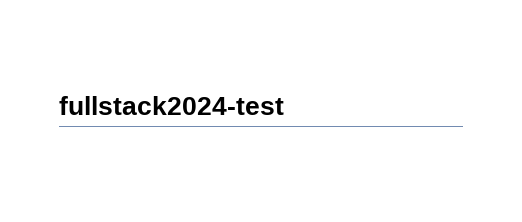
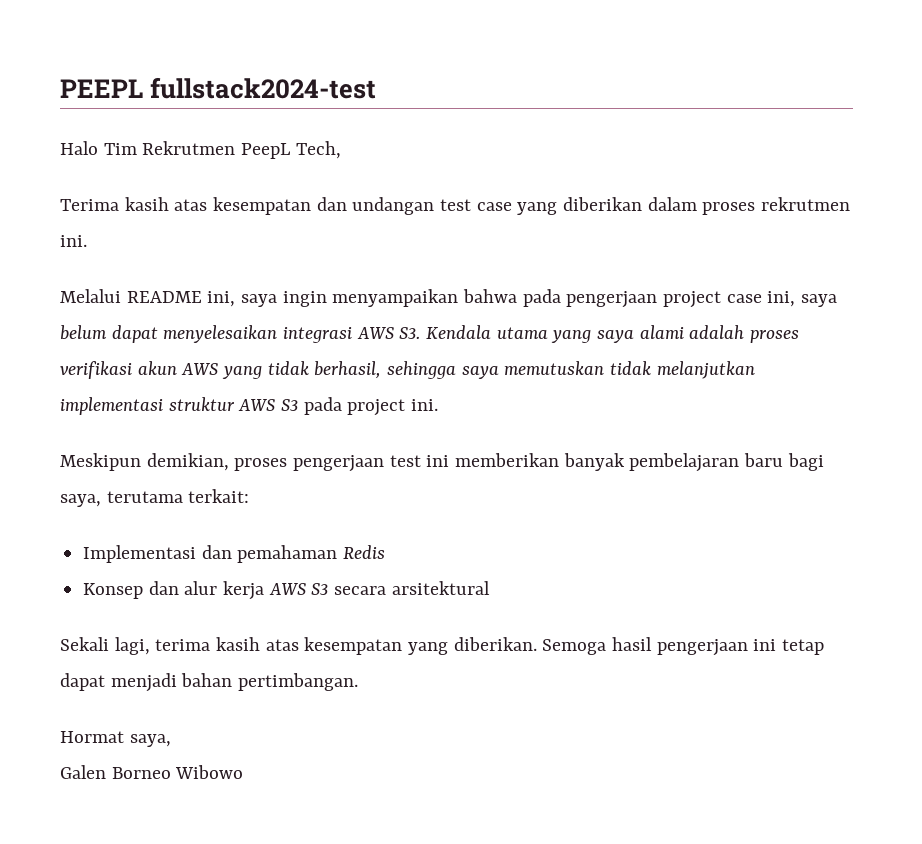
- fullstack2024-test
+ PEEPL fullstack2024-test
+ Halo Tim Rekrutmen PeepL Tech,
+ Terima kasih atas kesempatan dan undangan test case yang diberikan dalam proses rekrutmen ini.
+ Melalui README ini, saya ingin menyampaikan bahwa pada pengerjaan project case ini, saya belum dapat menyelesaikan integrasi AWS S3. Kendala utama yang saya alami adalah proses verifikasi akun AWS yang tidak berhasil, sehingga saya memutuskan tidak melanjutkan implementasi struktur AWS S3 pada project ini.
+ Meskipun demikian, proses pengerjaan test ini memberikan banyak pembelajaran baru bagi saya, terutama terkait:
+ Implementasi dan pemahaman Redis
+ Konsep dan alur kerja AWS S3 secara arsitektural
+ Sekali lagi, terima kasih atas kesempatan yang diberikan. Semoga hasil pengerjaan ini tetap dapat menjadi bahan pertimbangan.
+ Hormat saya,
+ Galen Borneo Wibowo

